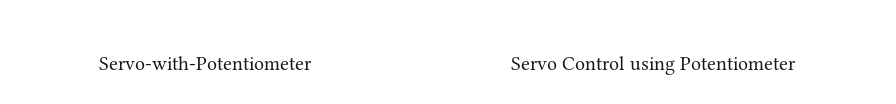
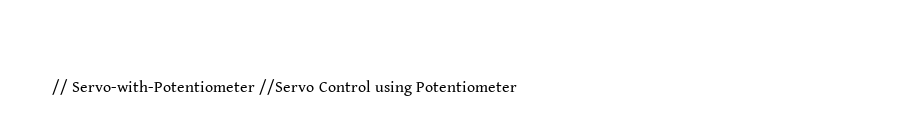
- Servo-with-Potentiometer
- Servo Control using Potentiometer
+ // Servo-with-Potentiometer //Servo Control using Potentiometer

